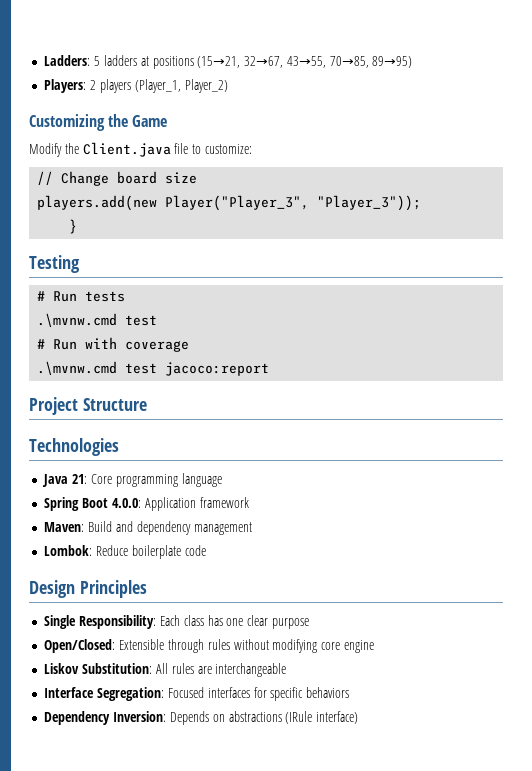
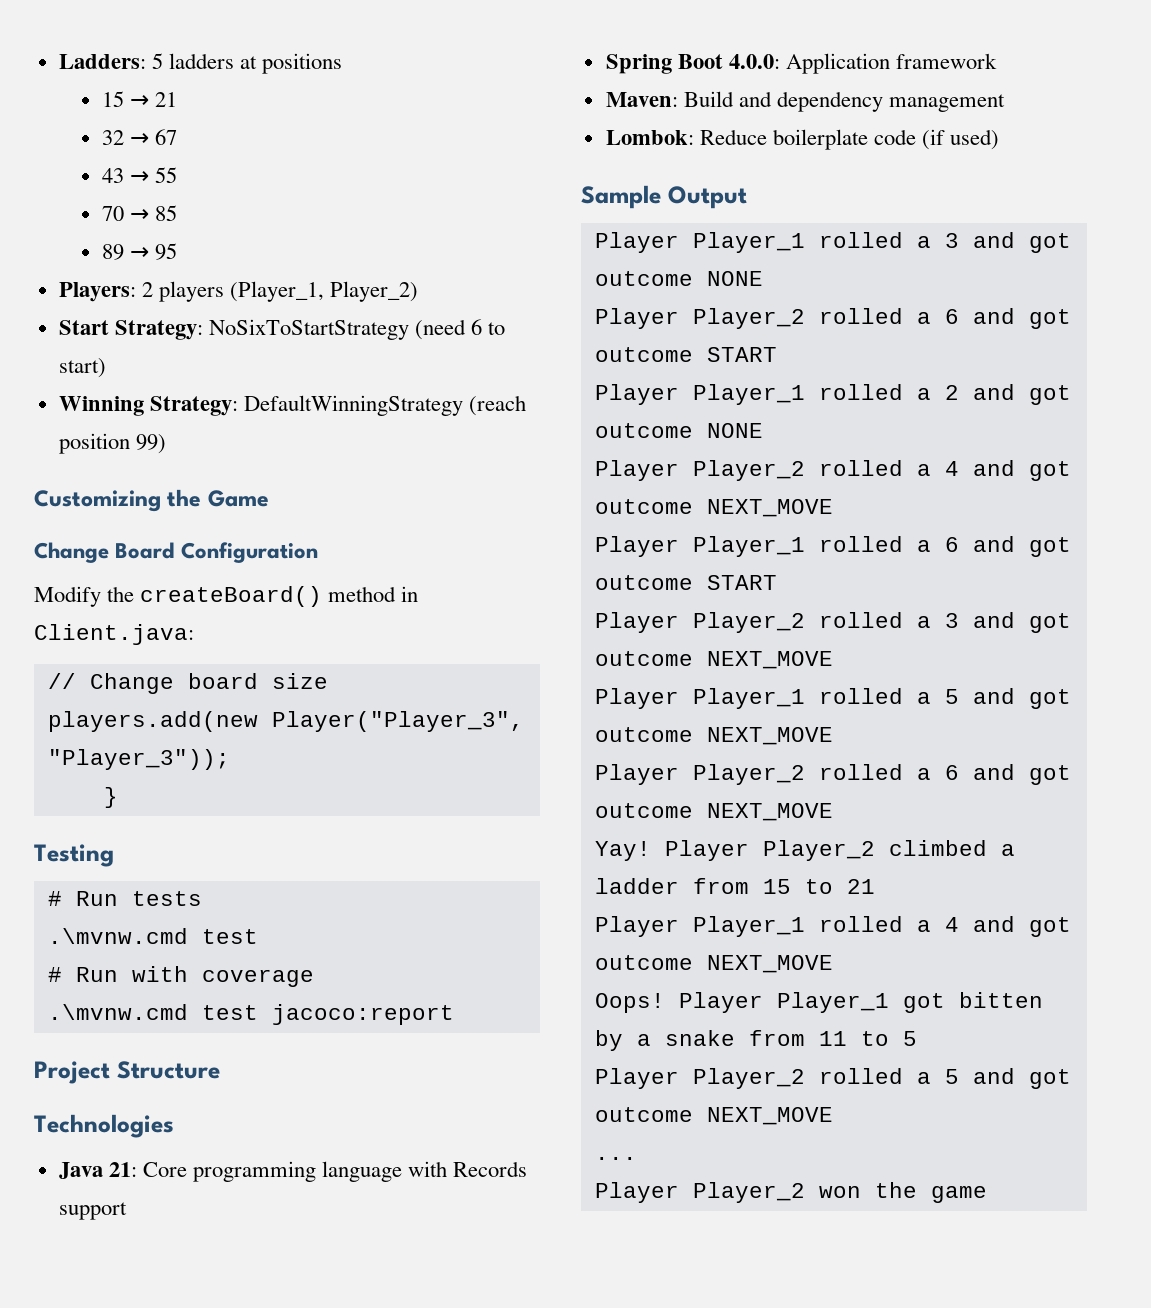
- Ladders: 5 ladders at positions (15→21, 32→67, 43→55, 70→85, 89→95)
+ Ladders: 5 ladders at positions
+ 15 → 21
+ 32 → 67
+ 43 → 55
+ 70 → 85
+ 89 → 95
+ Start Strategy: NoSixToStartStrategy (need 6 to start)
+ Winning Strategy: DefaultWinningStrategy (reach position 99)
+ Change Board Configuration
- Modify the Client.java file to customize:
+ Modify the createBoard() method in Client.java:
- Java 21: Core programming language
+ Java 21: Core programming language with Records support
- Lombok: Reduce boilerplate code
- Design Principles
- Single Responsibility: Each class has one clear purpose
- Open/Closed: Extensible through rules without modifying core engine
- Liskov Substitution: All rules are interchangeable
- Interface Segregation: Focused interfaces for specific behaviors
- Dependency Inversion: Depends on abstractions (IRule interface)
+ Lombok: Reduce boilerplate code (if used)
+ Sample Output
+ Player Player_1 rolled a 3 and got outcome NONE
+ Player Player_2 rolled a 6 and got outcome START
+ Player Player_1 rolled a 2 and got outcome NONE
+ Player Player_2 rolled a 4 and got outcome NEXT_MOVE
+ Player Player_1 rolled a 6 and got outcome START
+ Player Player_2 rolled a 3 and got outcome NEXT_MOVE
+ Player Player_1 rolled a 5 and got outcome NEXT_MOVE
+ Player Player_2 rolled a 6 and got outcome NEXT_MOVE
+ Yay! Player Player_2 climbed a ladder from 15 to 21
+ Player Player_1 rolled a 4 and got outcome NEXT_MOVE
+ Oops! Player Player_1 got bitten by a snake from 11 to 5
+ Player Player_2 rolled a 5 and got outcome NEXT_MOVE
+ ...
+ Player Player_2 won the game

